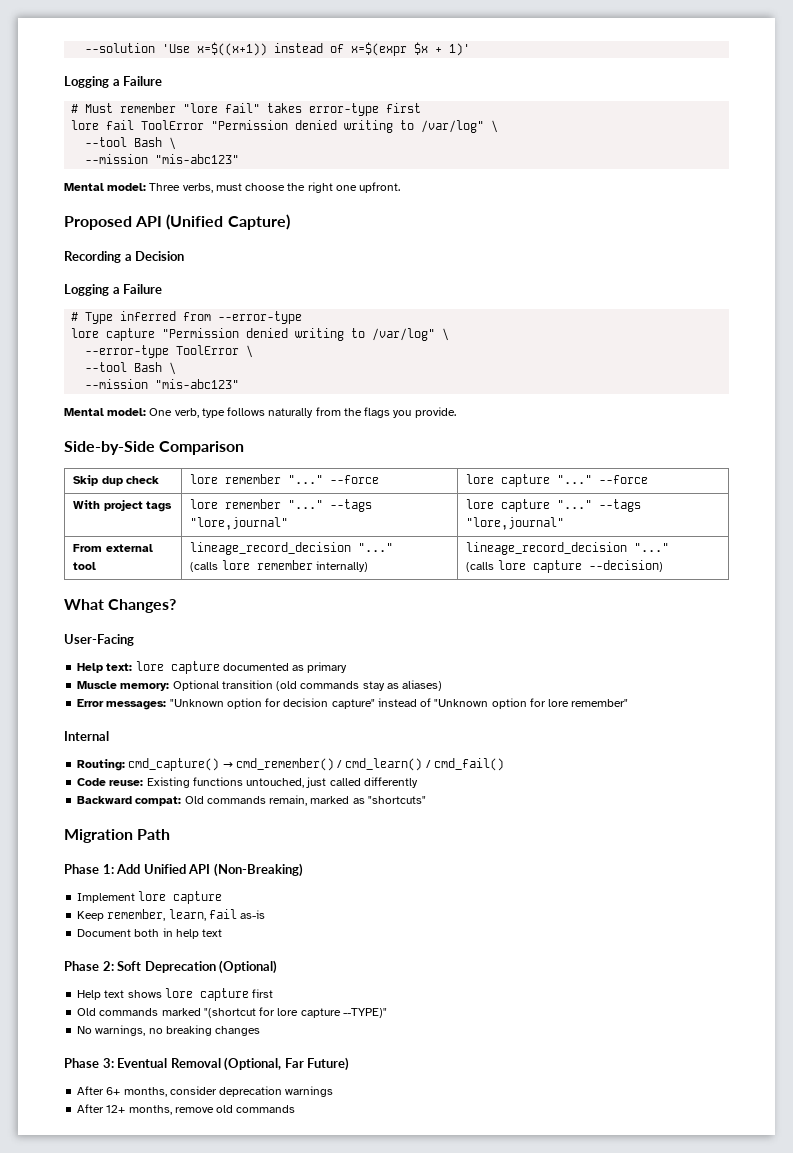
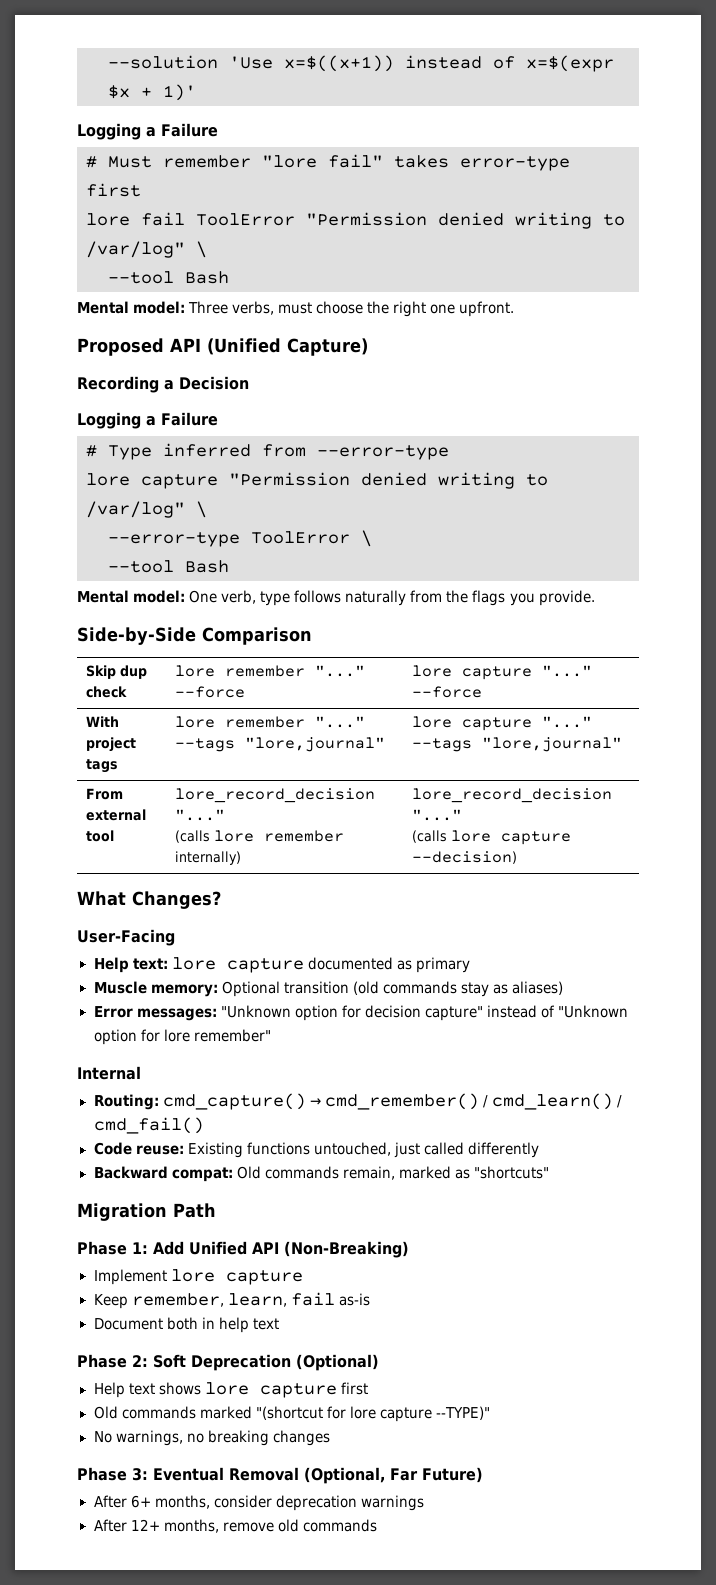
  lore fail ToolError "Permission denied writing to /var/log" \
- --tool Bash \
- --mission "mis-abc123"
+ --tool Bash
  --error-type ToolError \
- --tool Bash \
- --mission "mis-abc123"
+ --tool Bash
- From external tool | lineage_record_decision "..."
- (calls lore remember internally) | lineage_record_decision "..."
+ From external tool | lore_record_decision "..."
+ (calls lore remember internally) | lore_record_decision "..."

